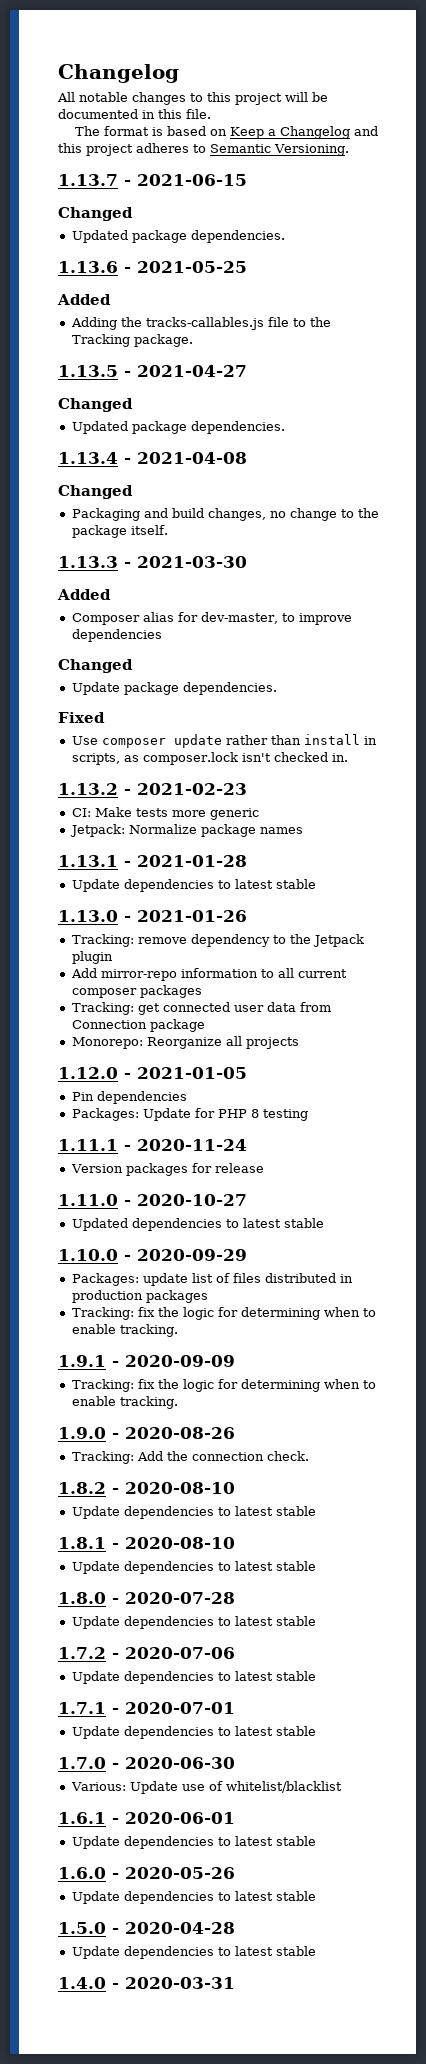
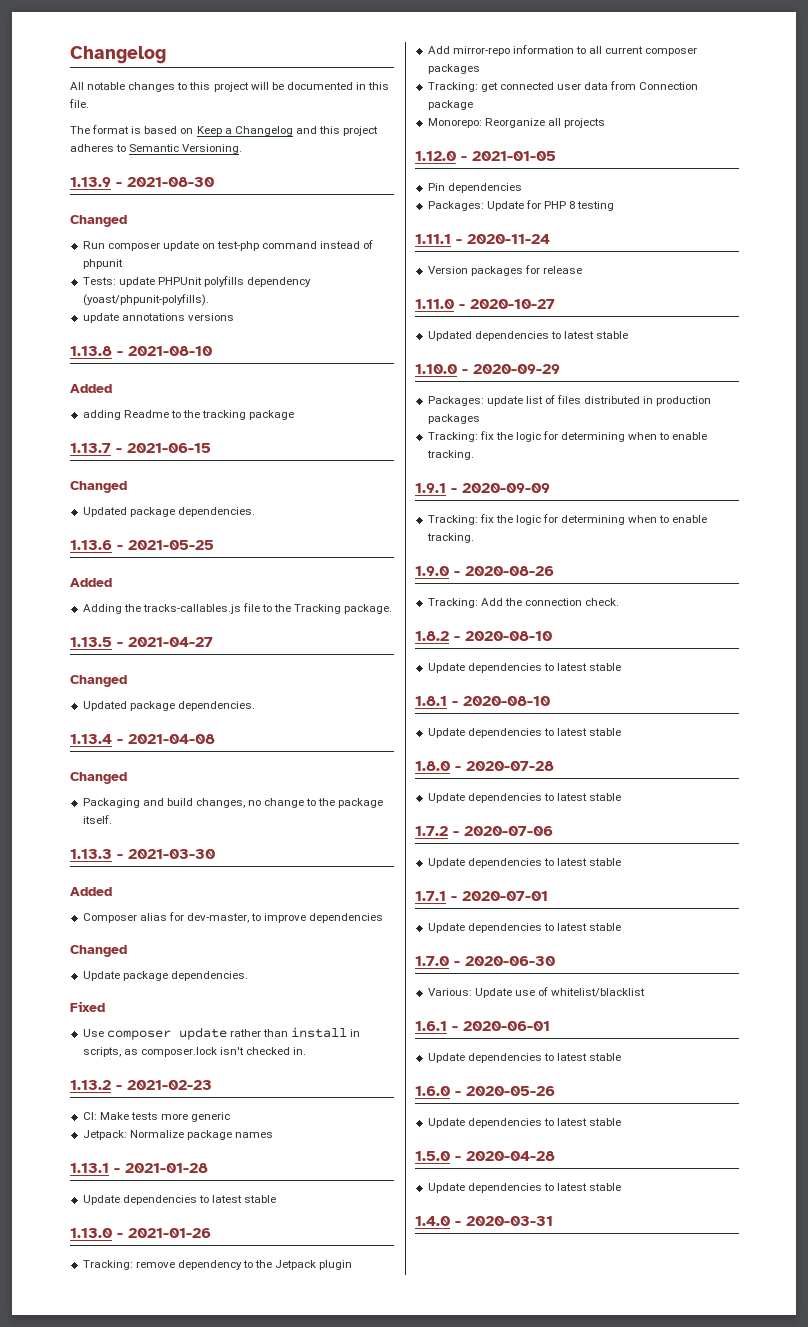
+ 1.13.9 - 2021-08-30
+ Changed
+ Run composer update on test-php command instead of phpunit
+ Tests: update PHPUnit polyfills dependency (yoast/phpunit-polyfills).
+ update annotations versions
+ 1.13.8 - 2021-08-10
+ Added
+ adding Readme to the tracking package

